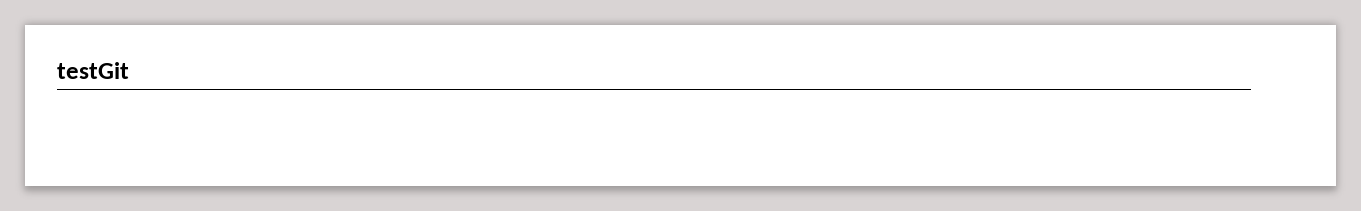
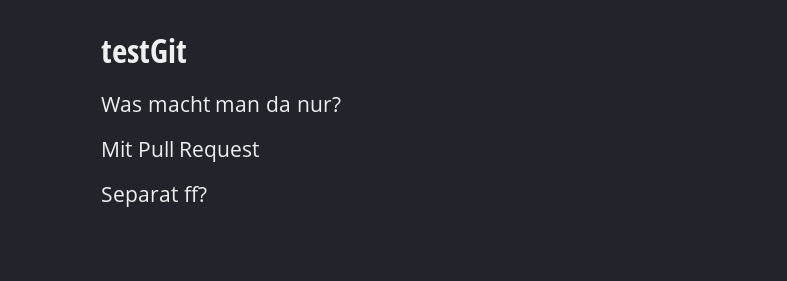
+ Was macht man da nur?
+ Mit Pull Request
+ Separat ff?

